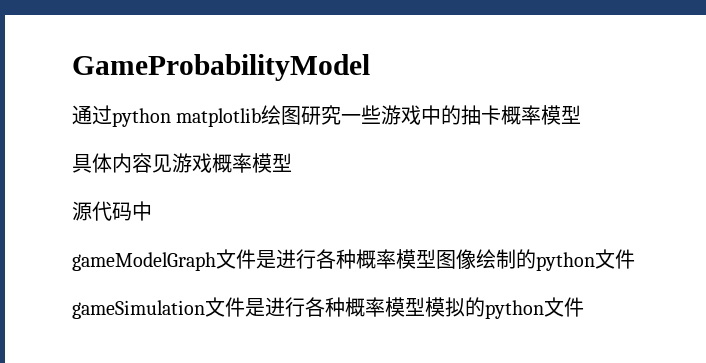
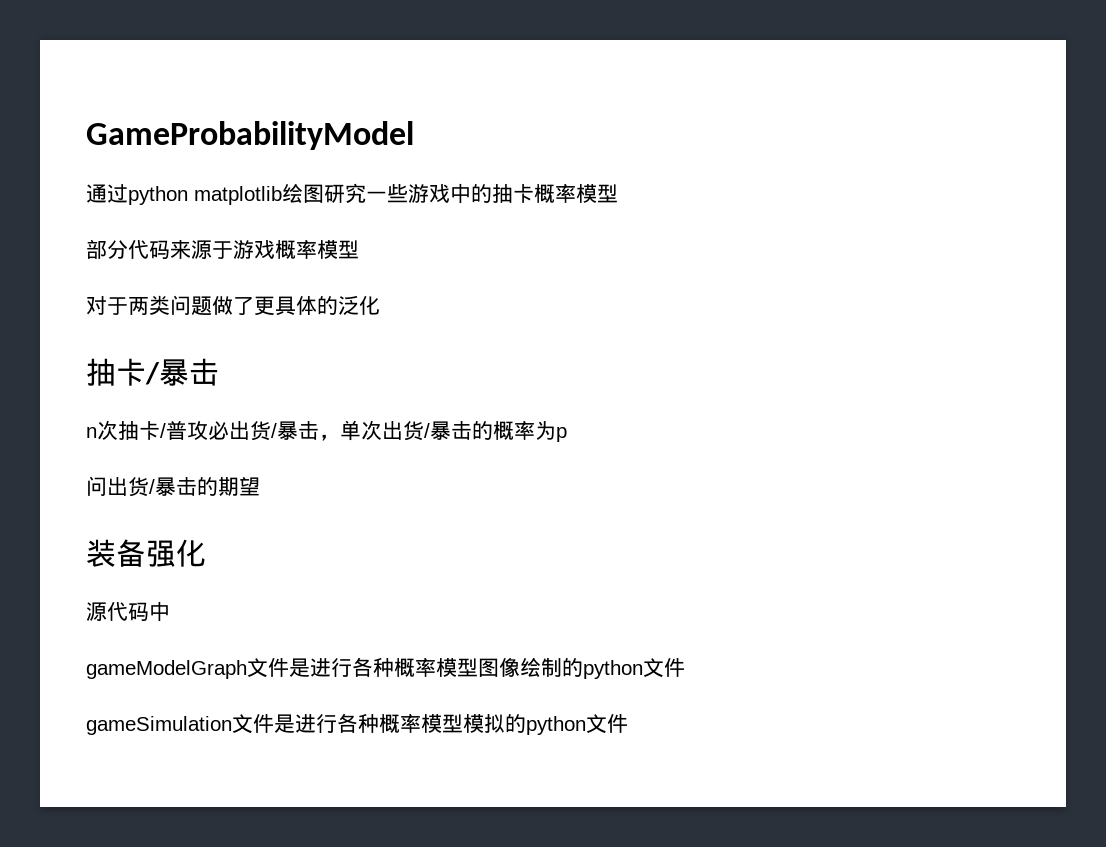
- 具体内容见游戏概率模型
+ 部分代码来源于游戏概率模型
+ 对于两类问题做了更具体的泛化
+ 抽卡/暴击
+ n次抽卡/普攻必出货/暴击，单次出货/暴击的概率为p
+ 问出货/暴击的期望
+ 装备强化

